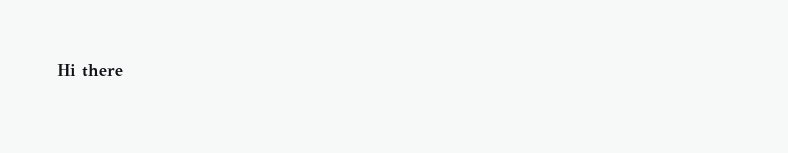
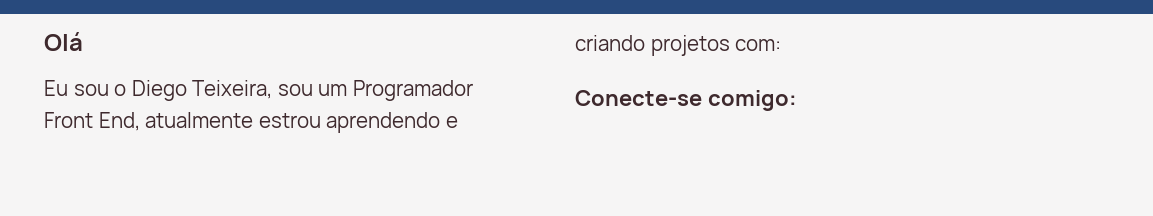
- Hi there
+ Olá
+ Eu sou o Diego Teixeira, sou um Programador Front End, atualmente estrou aprendendo e criando projetos com:
+ Conecte-se comigo:

